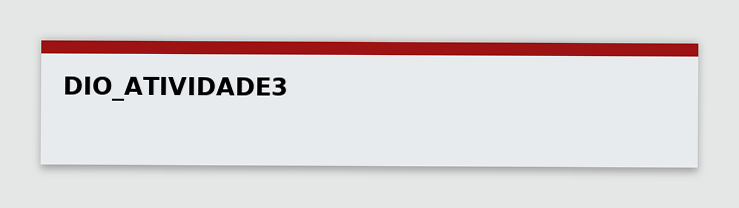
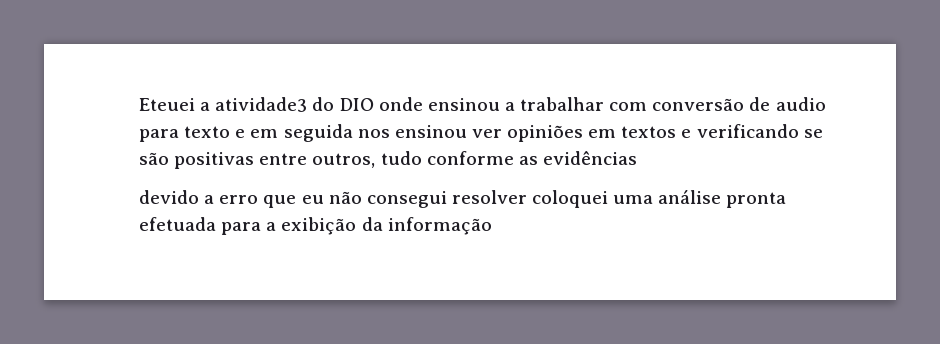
- DIO_ATIVIDADE3
+ Eteuei a atividade3 do DIO onde ensinou a trabalhar com conversão de audio para texto e em seguida nos ensinou ver opiniões em textos e verificando se são positivas entre outros, tudo conforme as evidências
+ devido a erro que eu não consegui resolver coloquei uma análise pronta efetuada para a exibição da informação

